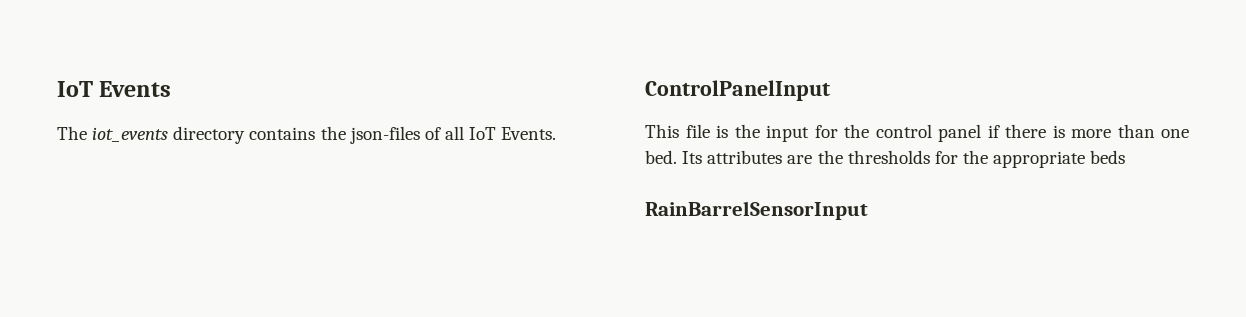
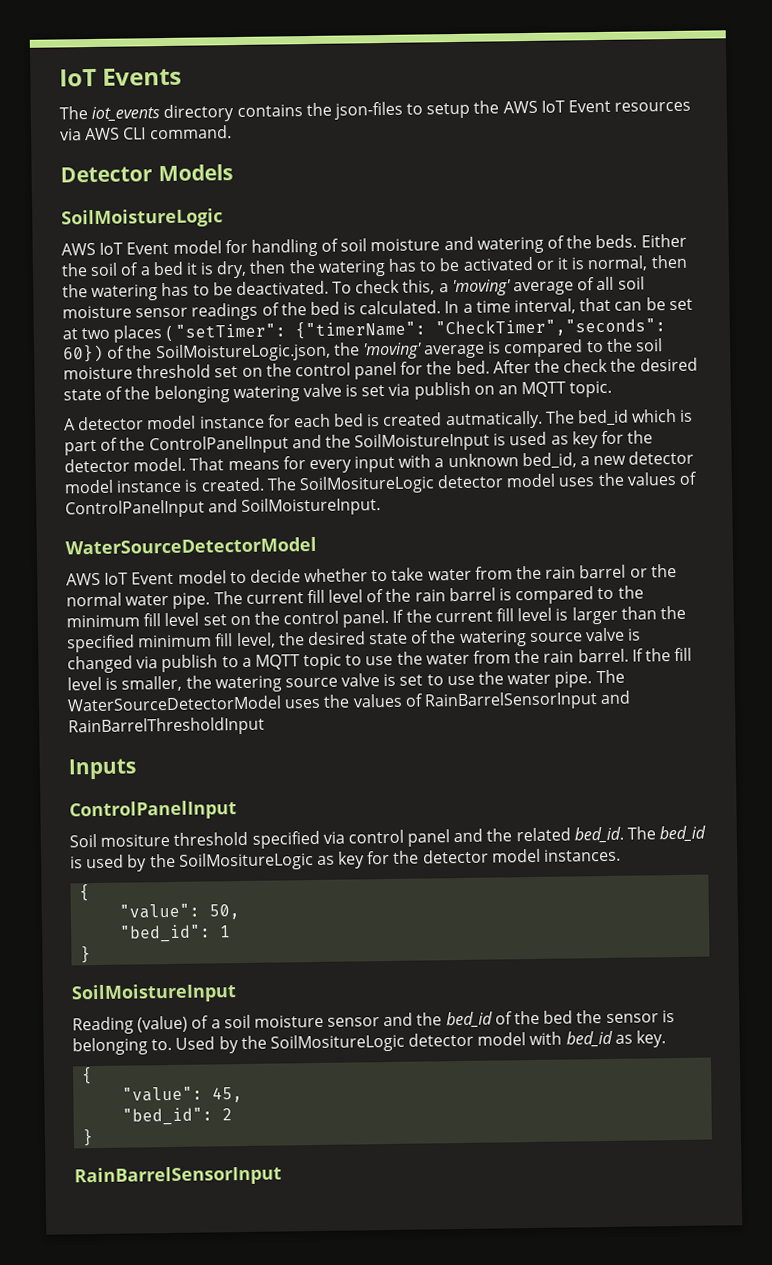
- The iot_events directory contains the json-files of all IoT Events.
+ The iot_events directory contains the json-files to setup the AWS IoT Event resources via AWS CLI command.
+ Detector Models
+ SoilMoistureLogic
+ AWS IoT Event model for handling of soil moisture and watering of the beds. Either the soil of a bed it is dry, then the watering has to be activated or it is normal, then the watering has to be deactivated. To check this, a 'moving' average of all soil moisture sensor readings of the bed is calculated. In a time interval, that can be set at two places ( "setTimer": {"timerName": "CheckTimer","seconds": 60}) of the SoilMoistureLogic.json, the 'moving' average is compared to the soil moisture threshold set on the control panel for the bed. After the check the desired state of the belonging watering valve is set via publish on an MQTT topic.
+ A detector model instance for each bed is created autmatically. The bed_id which is part of the ControlPanelInput and the SoilMoistureInput is used as key for the detector model. That means for every input with a unknown bed_id, a new detector model instance is created. The SoilMositureLogic detector model uses the values of ControlPanelInput and SoilMoistureInput.
+ WaterSourceDetectorModel
+ AWS IoT Event model to decide whether to take water from the rain barrel or the normal water pipe. The current fill level of the rain barrel is compared to the minimum fill level set on the control panel. If the current fill level is larger than the specified minimum fill level, the desired state of the watering source valve is changed via publish to a MQTT topic to use the water from the rain barrel. If the fill level is smaller, the watering source valve is set to use the water pipe. The WaterSourceDetectorModel uses the values of RainBarrelSensorInput and RainBarrelThresholdInput
+ Inputs
  ControlPanelInput
- This file is the input for the control panel if there is more than one bed. Its attributes are the thresholds for the appropriate beds
+ Soil mositure threshold specified via control panel and the related bed_id. The bed_id is used by the SoilMositureLogic as key for the detector model instances.
+ {
+ "value": 50,
+ "bed_id": 1
+ }
+ SoilMoistureInput
+ Reading (value) of a soil moisture sensor and the bed_id of the bed the sensor is belonging to. Used by the SoilMositureLogic detector model with bed_id as key.
+ {
+ "value": 45,
+ "bed_id": 2
+ }

